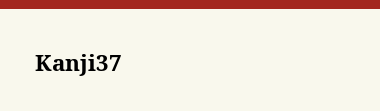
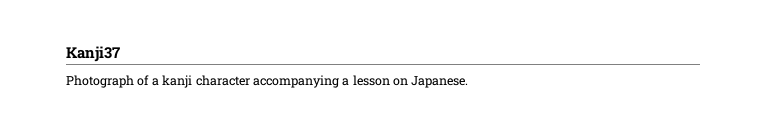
+ Photograph of a kanji character accompanying a lesson on Japanese.

